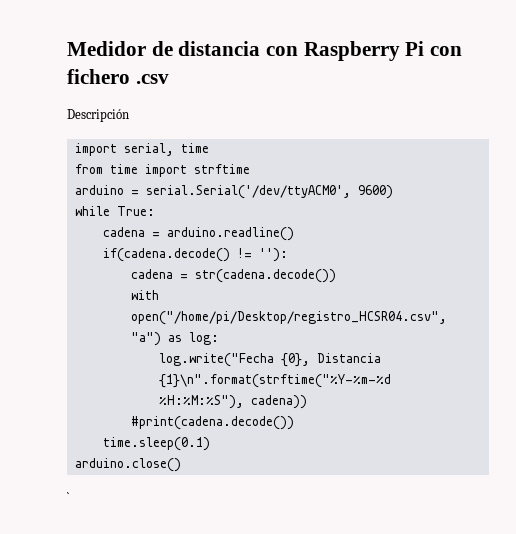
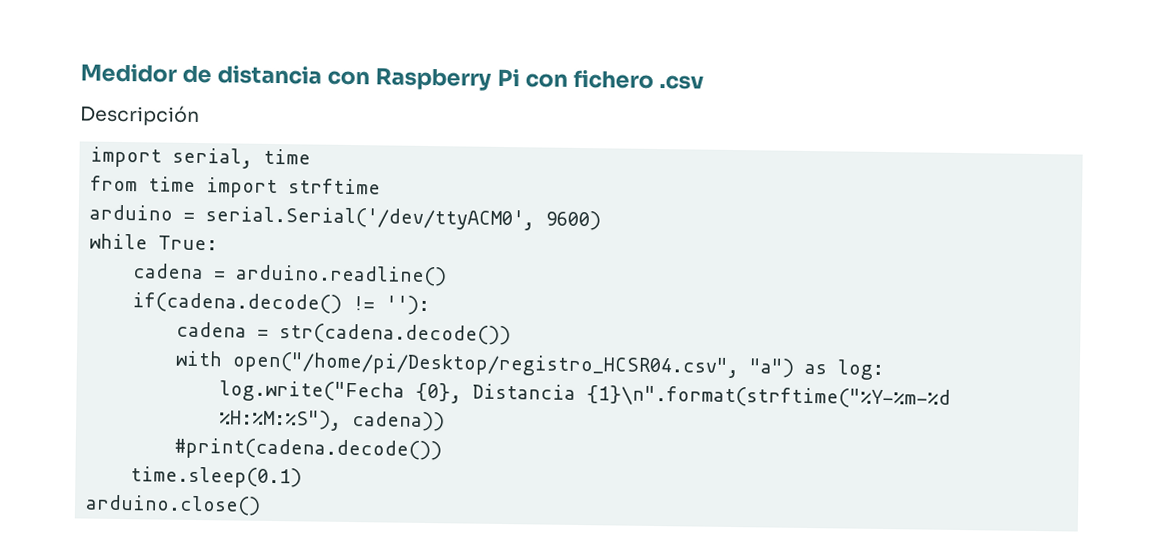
- `

